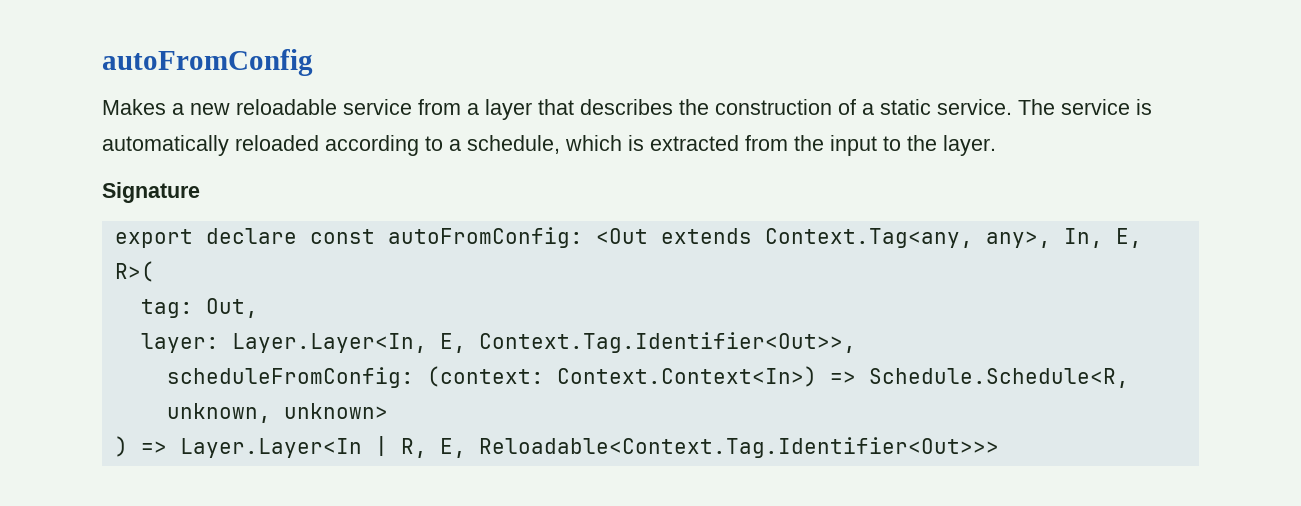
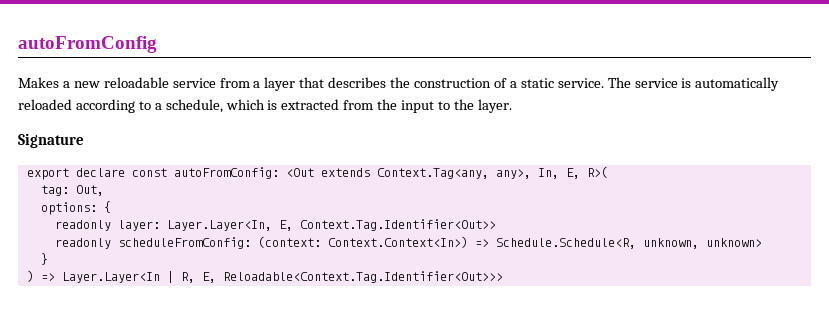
- layer: Layer.Layer<In, E, Context.Tag.Identifier<Out>>,
- scheduleFromConfig: (context: Context.Context<In>) => Schedule.Schedule<R, unknown, unknown>
+ options: {
+ readonly layer: Layer.Layer<In, E, Context.Tag.Identifier<Out>>
+ readonly scheduleFromConfig: (context: Context.Context<In>) => Schedule.Schedule<R, unknown, unknown>
+ }

